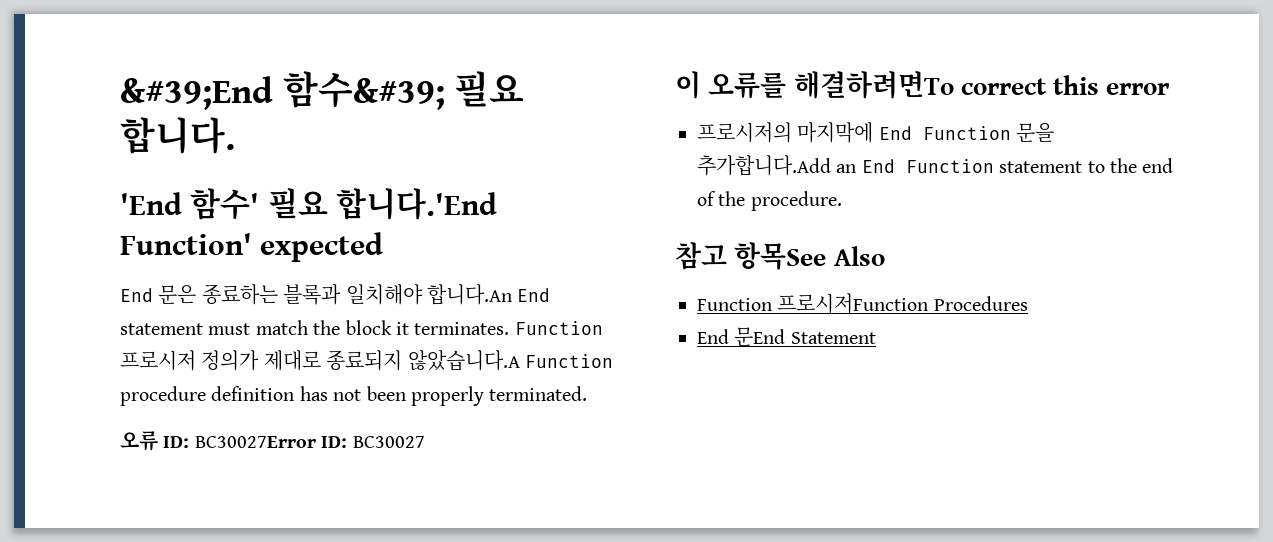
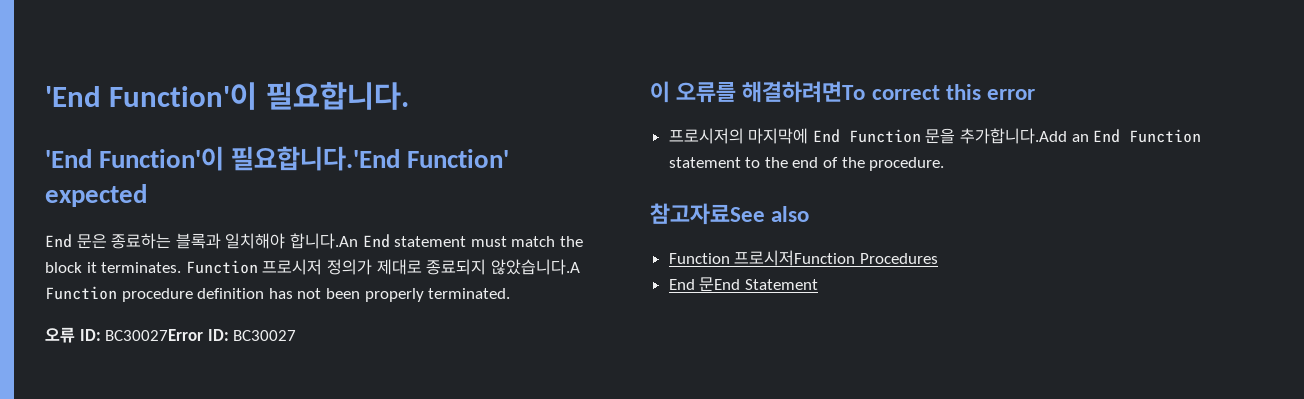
- &#39;End 함수&#39; 필요 합니다.
- 'End 함수' 필요 합니다.'End Function' expected
+ 'End Function'이 필요합니다.
+ 'End Function'이 필요합니다.'End Function' expected
- 참고 항목See Also
+ 참고자료See also

